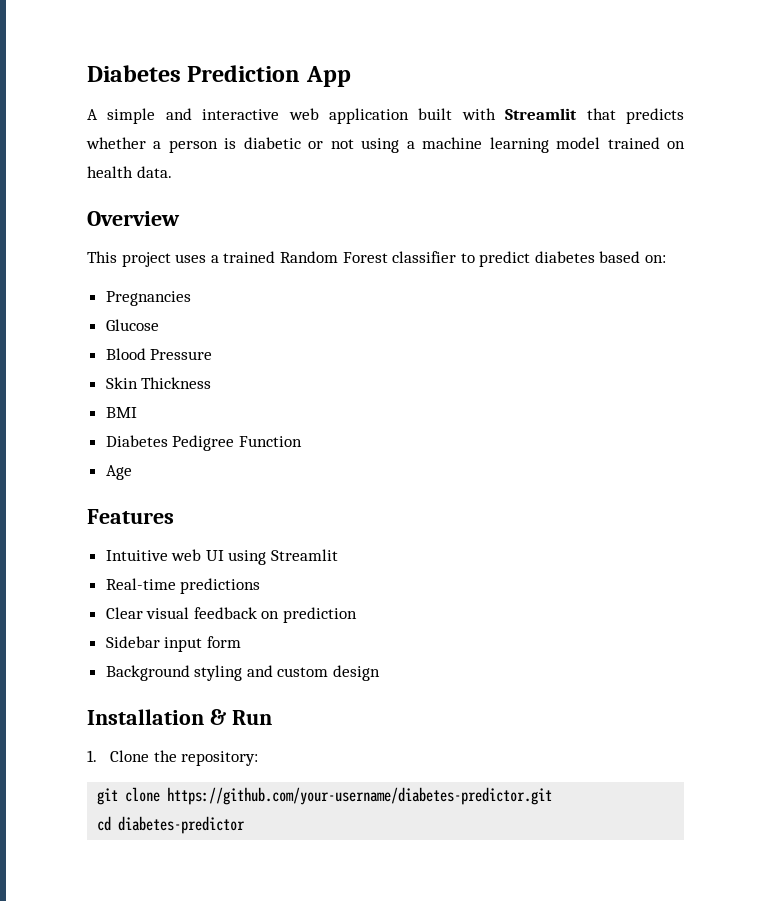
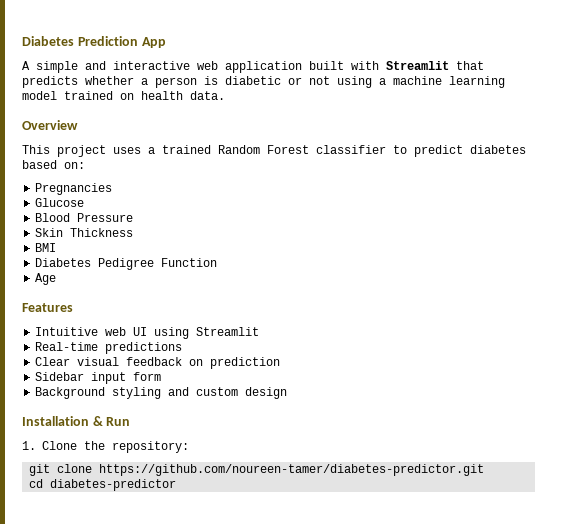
- git clone https://github.com/your-username/diabetes-predictor.git
+ git clone https://github.com/noureen-tamer/diabetes-predictor.git

